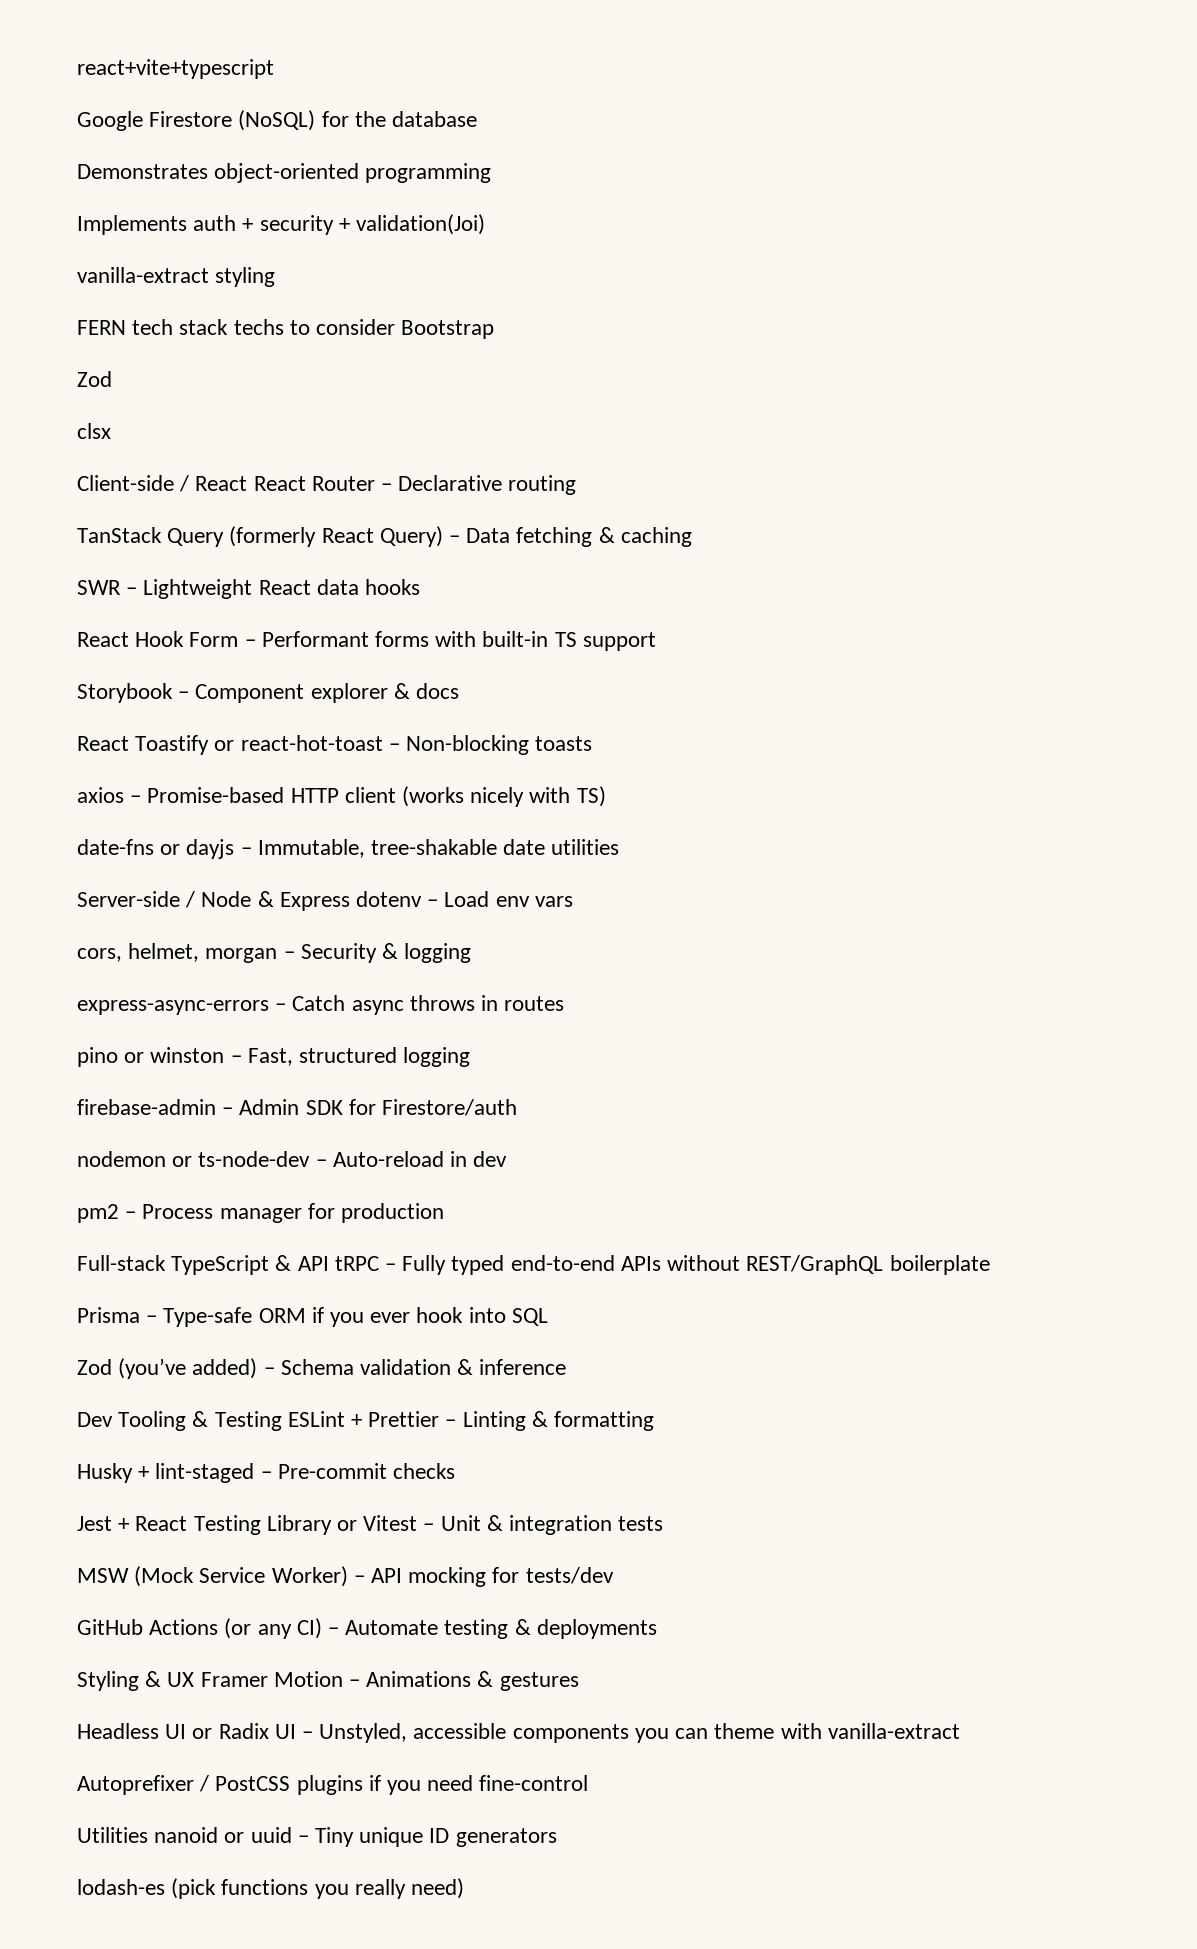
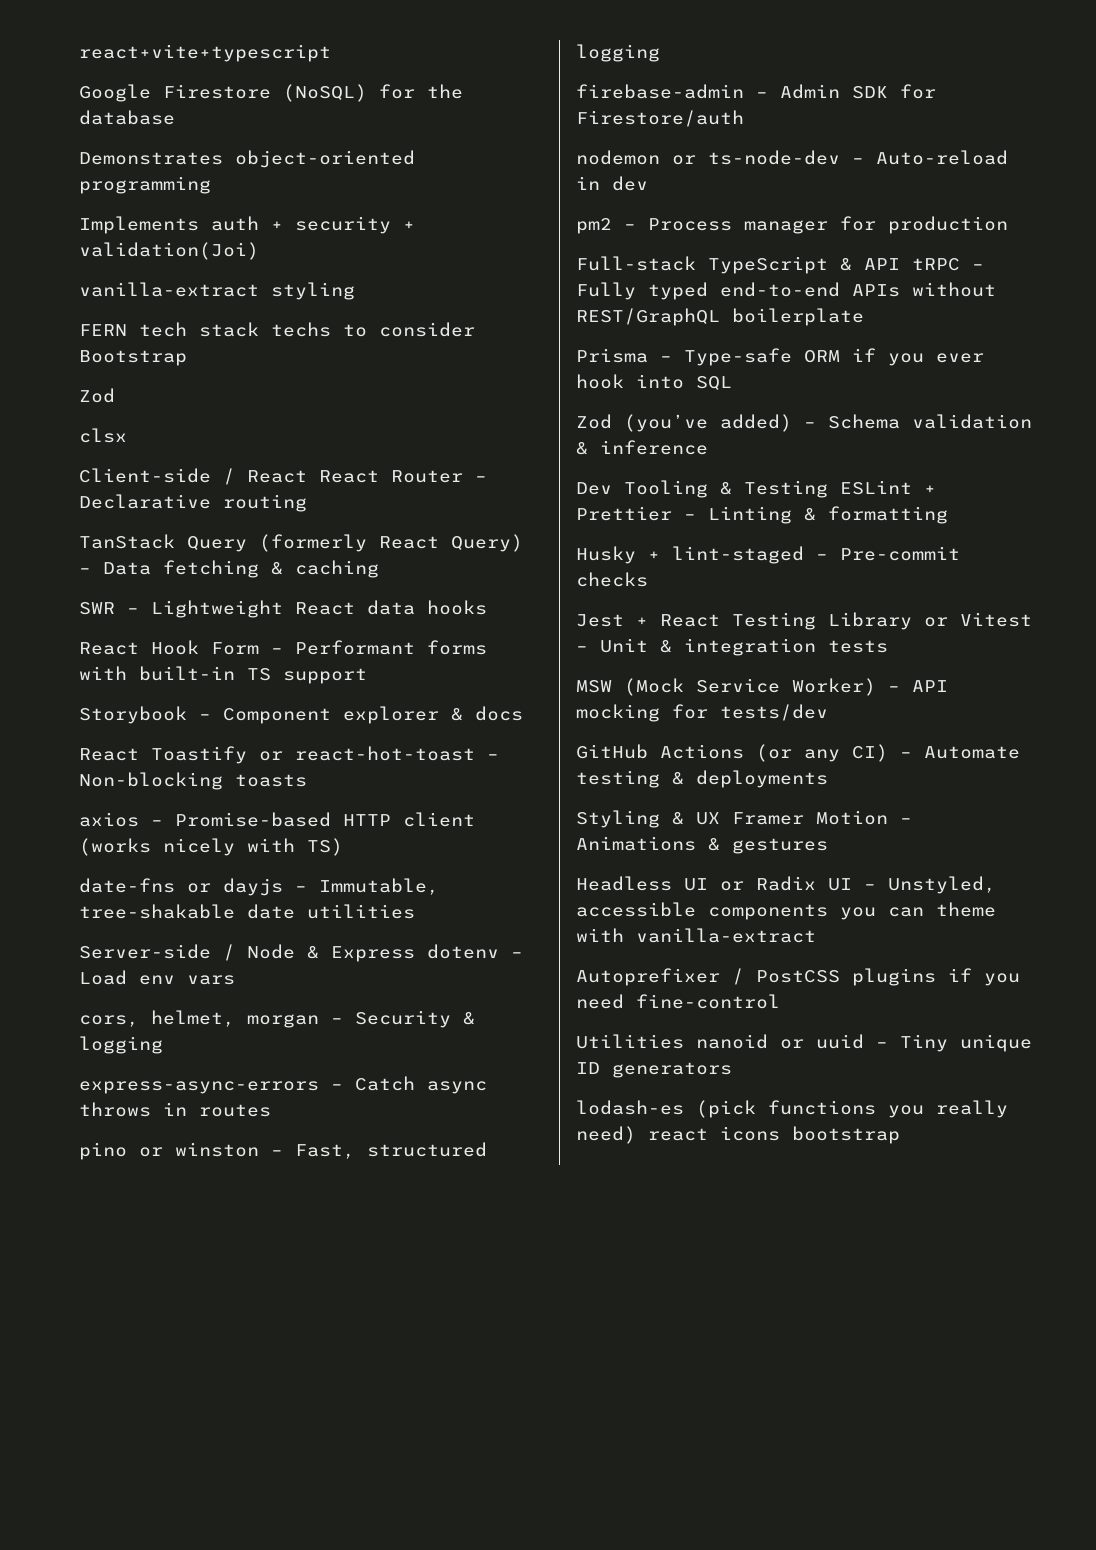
- lodash-es (pick functions you really need)
+ lodash-es (pick functions you really need) react icons bootstrap

